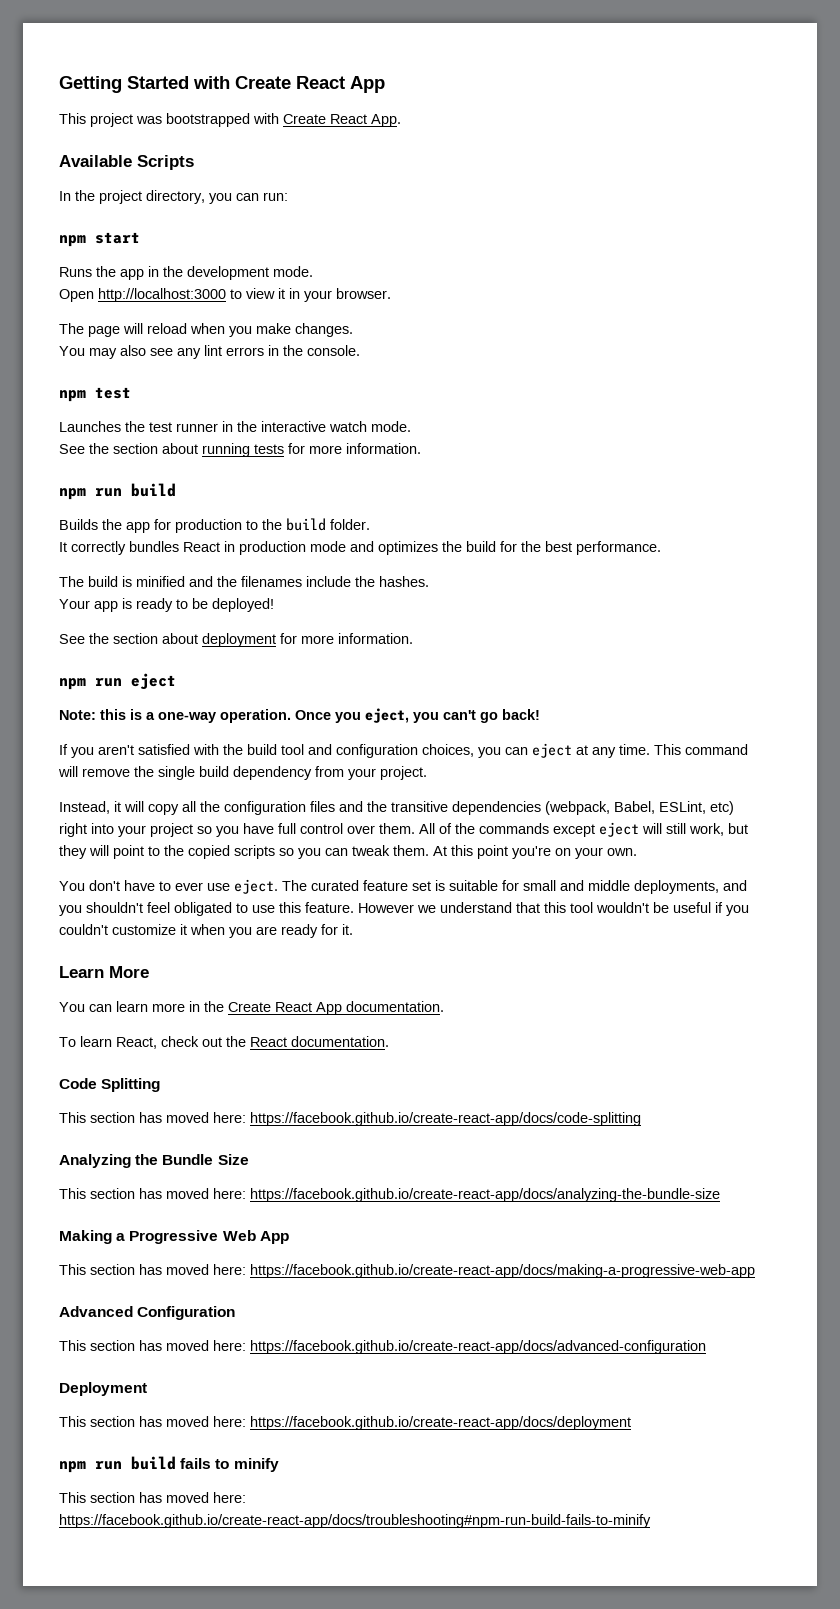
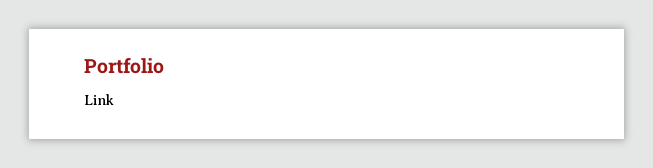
- Getting Started with Create React App
- This project was bootstrapped with Create React App.
- Available Scripts
- In the project directory, you can run:
- npm start
- Runs the app in the development mode.
- Open http://localhost:3000 to view it in your browser.
- The page will reload when you make changes.
- You may also see any lint errors in the console.
- npm test
- Launches the test runner in the interactive watch mode.
- See the section about running tests for more information.
- npm run build
- Builds the app for production to the build folder.
- It correctly bundles React in production mode and optimizes the build for the best performance.
- The build is minified and the filenames include the hashes.
- Your app is ready to be deployed!
- See the section about deployment for more information.
- npm run eject
- Note: this is a one-way operation. Once you eject, you can't go back!
- If you aren't satisfied with the build tool and configuration choices, you can eject at any time. This command will remove the single build dependency from your project.
- Instead, it will copy all the configuration files and the transitive dependencies (webpack, Babel, ESLint, etc) right into your project so you have full control over them. All of the commands except eject will still work, but they will point to the copied scripts so you can tweak them. At this point you're on your own.
- You don't have to ever use eject. The curated feature set is suitable for small and middle deployments, and you shouldn't feel obligated to use this feature. However we understand that this tool wouldn't be useful if you couldn't customize it when you are ready for it.
- Learn More
- You can learn more in the Create React App documentation.
- To learn React, check out the React documentation.
- Code Splitting
- This section has moved here: https://facebook.github.io/create-react-app/docs/code-splitting
- Analyzing the Bundle Size
- This section has moved here: https://facebook.github.io/create-react-app/docs/analyzing-the-bundle-size
- Making a Progressive Web App
- This section has moved here: https://facebook.github.io/create-react-app/docs/making-a-progressive-web-app
- Advanced Configuration
- This section has moved here: https://facebook.github.io/create-react-app/docs/advanced-configuration
- Deployment
- This section has moved here: https://facebook.github.io/create-react-app/docs/deployment
- npm run build fails to minify
- This section has moved here: https://facebook.github.io/create-react-app/docs/troubleshooting#npm-run-build-fails-to-minify
+ Portfolio
+ Link

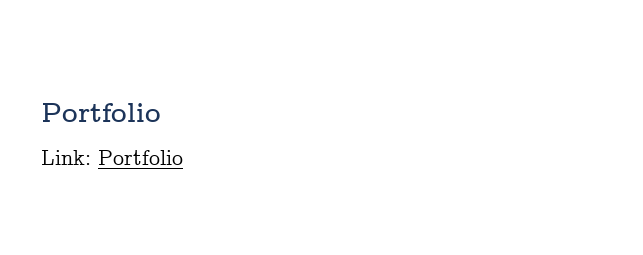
- Link
+ Link: Portfolio

